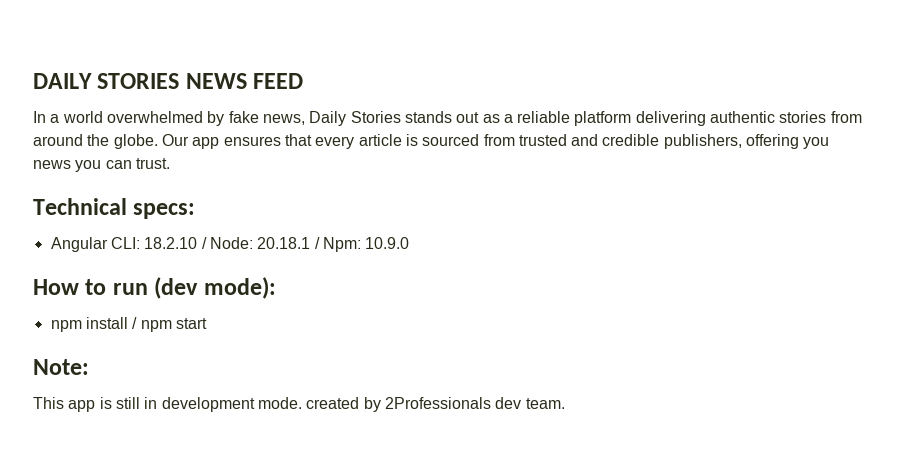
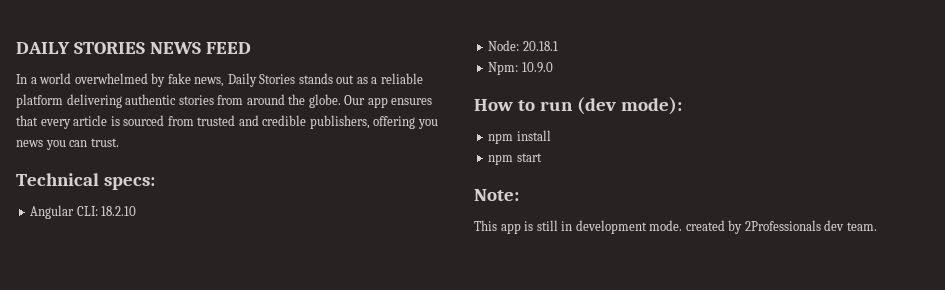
- Angular CLI: 18.2.10 / Node: 20.18.1 / Npm: 10.9.0
+ Angular CLI: 18.2.10
+ Node: 20.18.1
+ Npm: 10.9.0
- npm install / npm start
+ npm install
+ npm start

